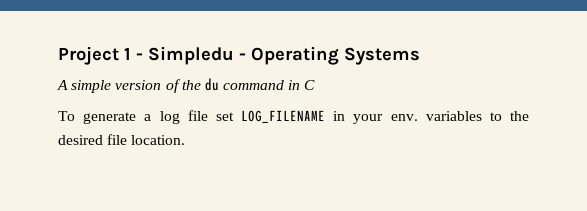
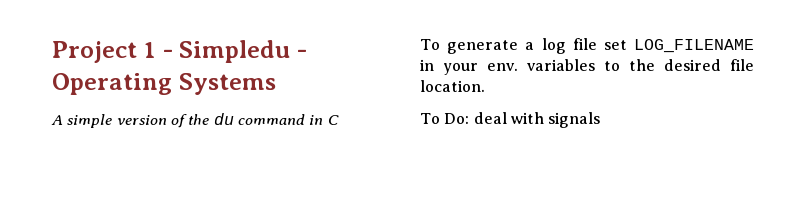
+ To Do: deal with signals

